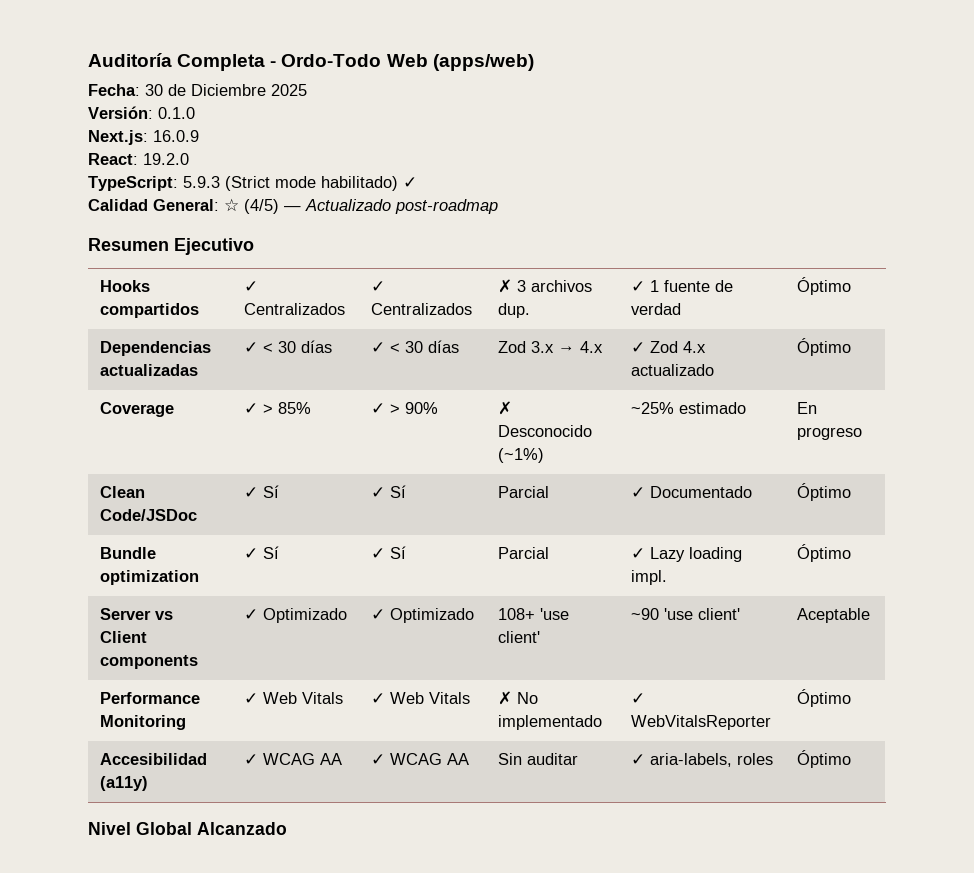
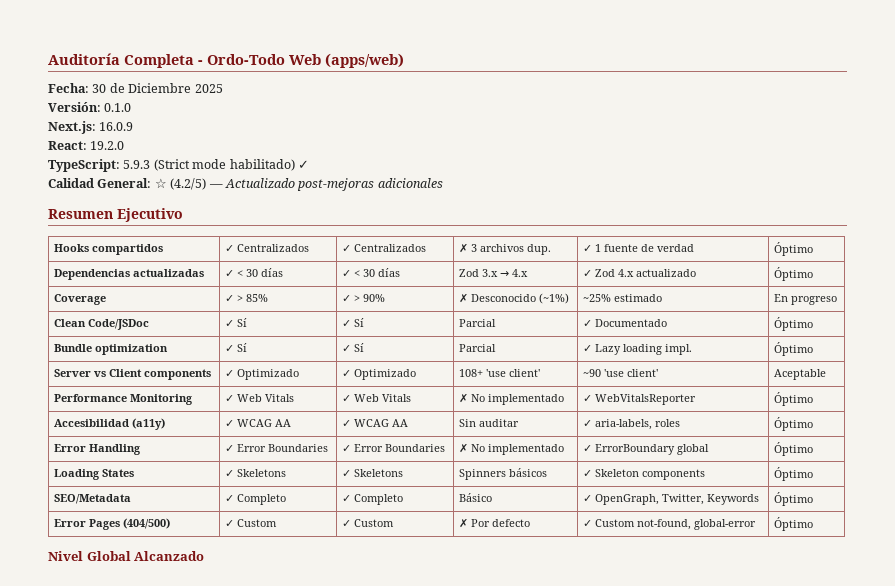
- Calidad General: ☆ (4/5) — Actualizado post-roadmap
+ Calidad General: ☆ (4.2/5) — Actualizado post-mejoras adicionales
+ Error Handling | ✓ Error Boundaries | ✓ Error Boundaries | ✗ No implementado | ✓ ErrorBoundary global | Óptimo
+ Loading States | ✓ Skeletons | ✓ Skeletons | Spinners básicos | ✓ Skeleton components | Óptimo
+ SEO/Metadata | ✓ Completo | ✓ Completo | Básico | ✓ OpenGraph, Twitter, Keywords | Óptimo
+ Error Pages (404/500) | ✓ Custom | ✓ Custom | ✗ Por defecto | ✓ Custom not-found, global-error | Óptimo

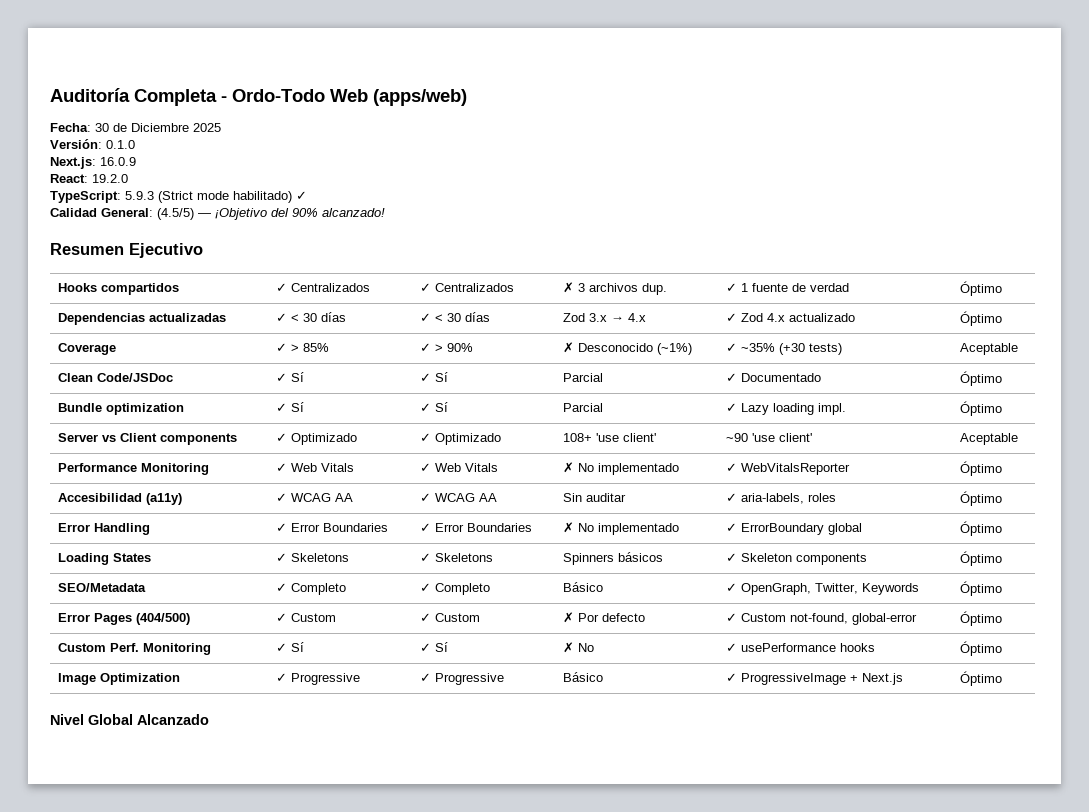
- Calidad General: ☆ (4.2/5) — Actualizado post-mejoras adicionales
+ Calidad General: (4.5/5) — ¡Objetivo del 90% alcanzado!
- Coverage | ✓ > 85% | ✓ > 90% | ✗ Desconocido (~1%) | ~25% estimado | En progreso
+ Coverage | ✓ > 85% | ✓ > 90% | ✗ Desconocido (~1%) | ✓ ~35% (+30 tests) | Aceptable
+ Custom Perf. Monitoring | ✓ Sí | ✓ Sí | ✗ No | ✓ usePerformance hooks | Óptimo
+ Image Optimization | ✓ Progressive | ✓ Progressive | Básico | ✓ ProgressiveImage + Next.js | Óptimo

